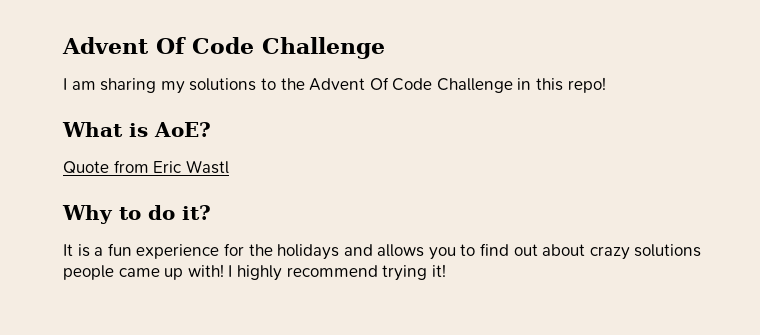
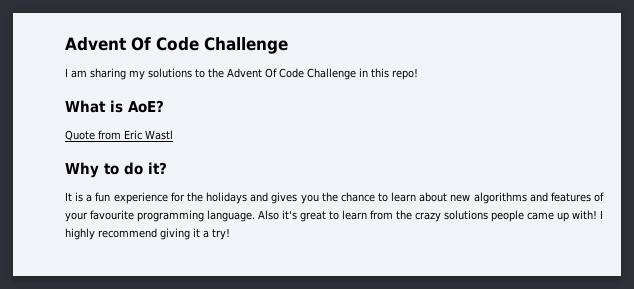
- It is a fun experience for the holidays and allows you to find out about crazy solutions people came up with!
+ It is a fun experience for the holidays and gives you the chance to learn about new algorithms and features of your favourite programming language. Also it's great to learn from the crazy solutions people came up with!
- I highly recommend trying it!
+ I highly recommend giving it a try!

